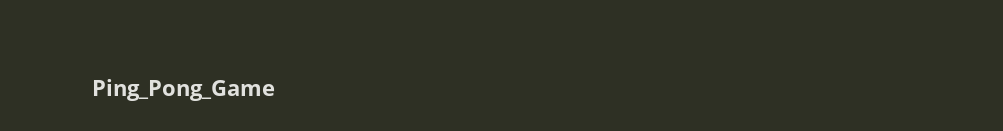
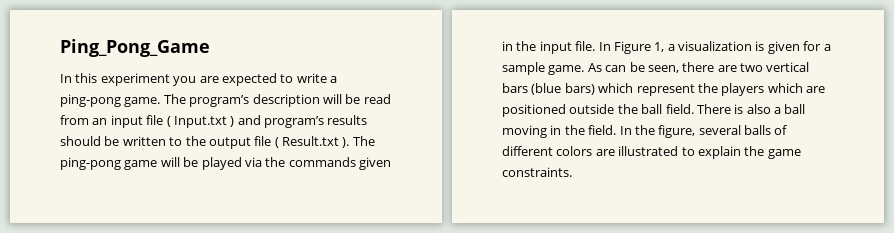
+ In this experiment you are expected to write a ping-pong game. The program’s description will be read from an input file ( Input.txt ) and program’s results should be written to the output file ( Result.txt ). The ping-pong game will be played via the commands given in the input file. In Figure 1, a visualization is given for a sample game. As can be seen, there are two vertical bars (blue bars) which represent the players which are positioned outside the ball field. There is also a ball moving in the field. In the figure, several balls of different colors are illustrated to explain the game constraints.

